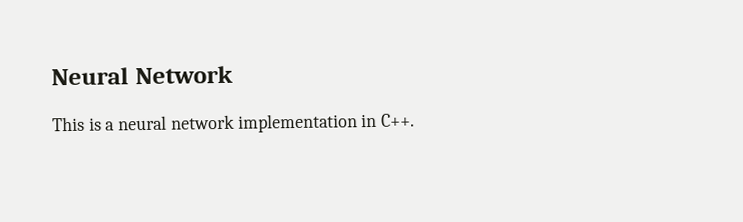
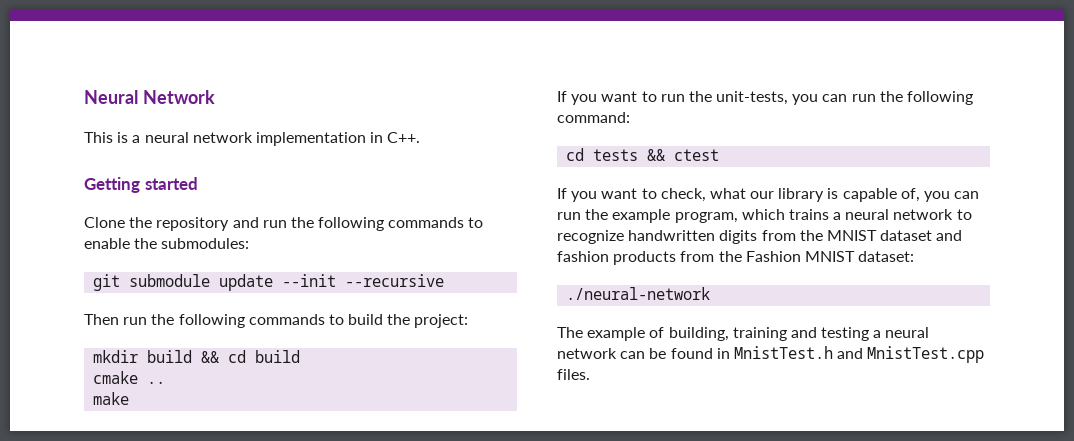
+ Getting started
+ Clone the repository and run the following commands to enable the submodules:
+ git submodule update --init --recursive
+ Then run the following commands to build the project:
+ mkdir build && cd build
+ cmake ..
+ make
+ If you want to run the unit-tests, you can run the following command:
+ cd tests && ctest
+ If you want to check, what our library is capable of, you can run the example program, which trains a neural network to recognize handwritten digits from the MNIST dataset and fashion products from the Fashion MNIST dataset:
+ ./neural-network
+ The example of building, training and testing a neural network can be found in MnistTest.h and MnistTest.cpp files.

